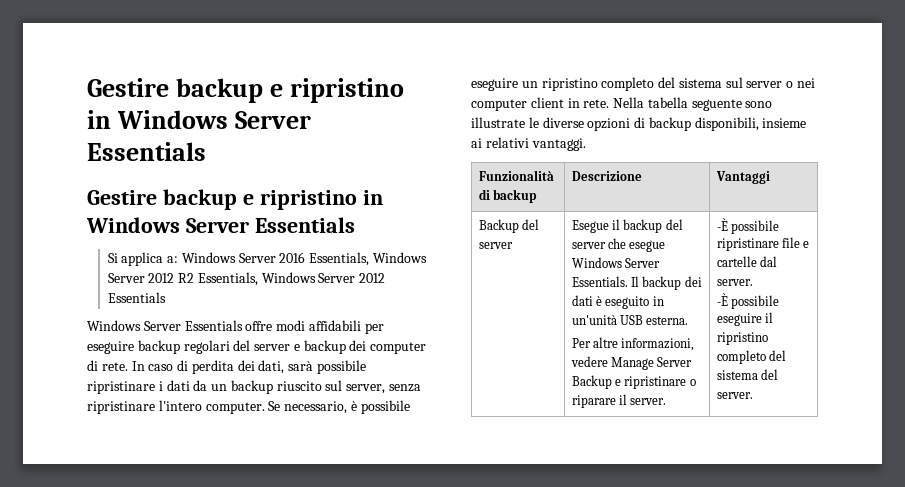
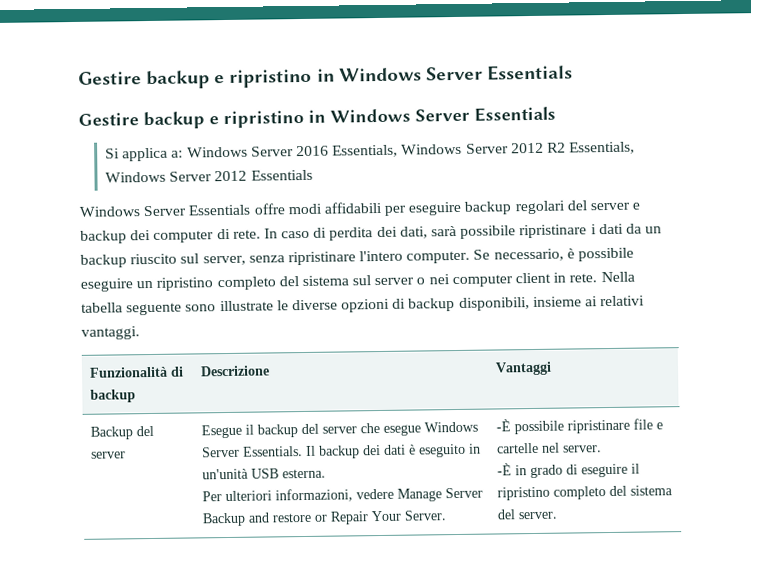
- Per altre informazioni, vedere Manage Server Backup e ripristinare o riparare il server.
+ Per ulteriori informazioni, vedere Manage Server Backup and restore or Repair Your Server.
- -È possibile ripristinare file e cartelle dal server.
+ -È possibile ripristinare file e cartelle nel server.
- -È possibile eseguire il ripristino completo del sistema del server.
+ -È in grado di eseguire il ripristino completo del sistema del server.

